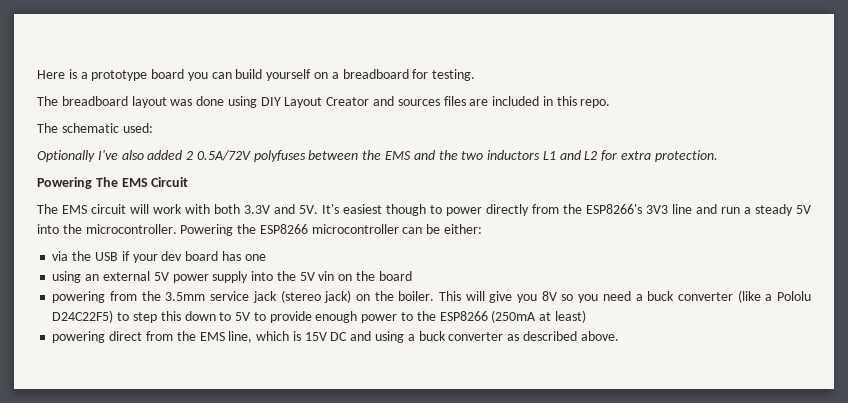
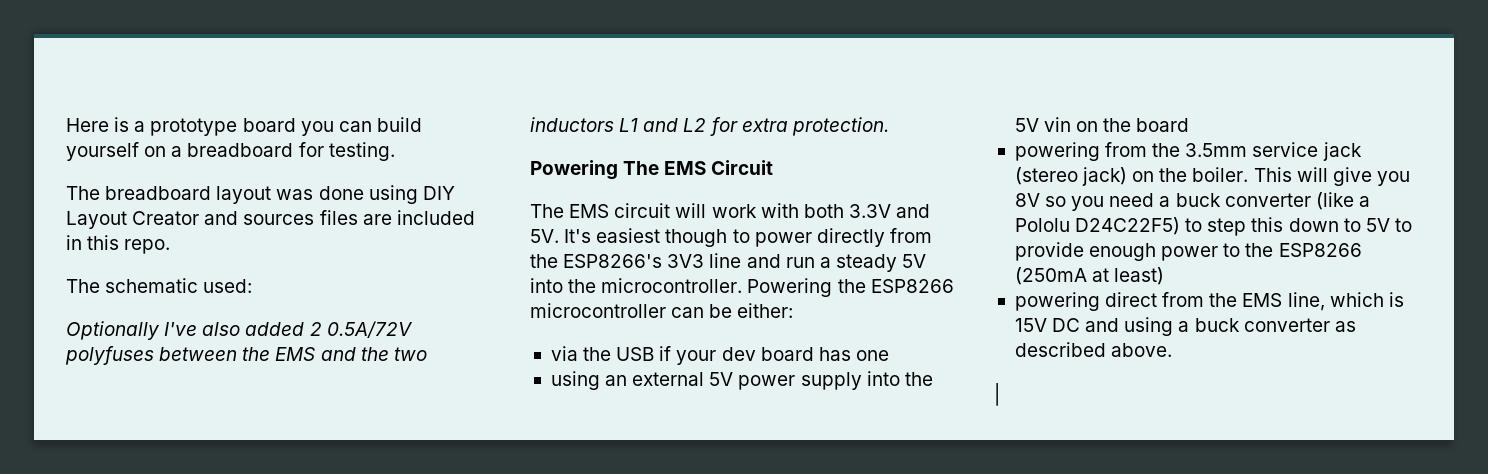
+ |

